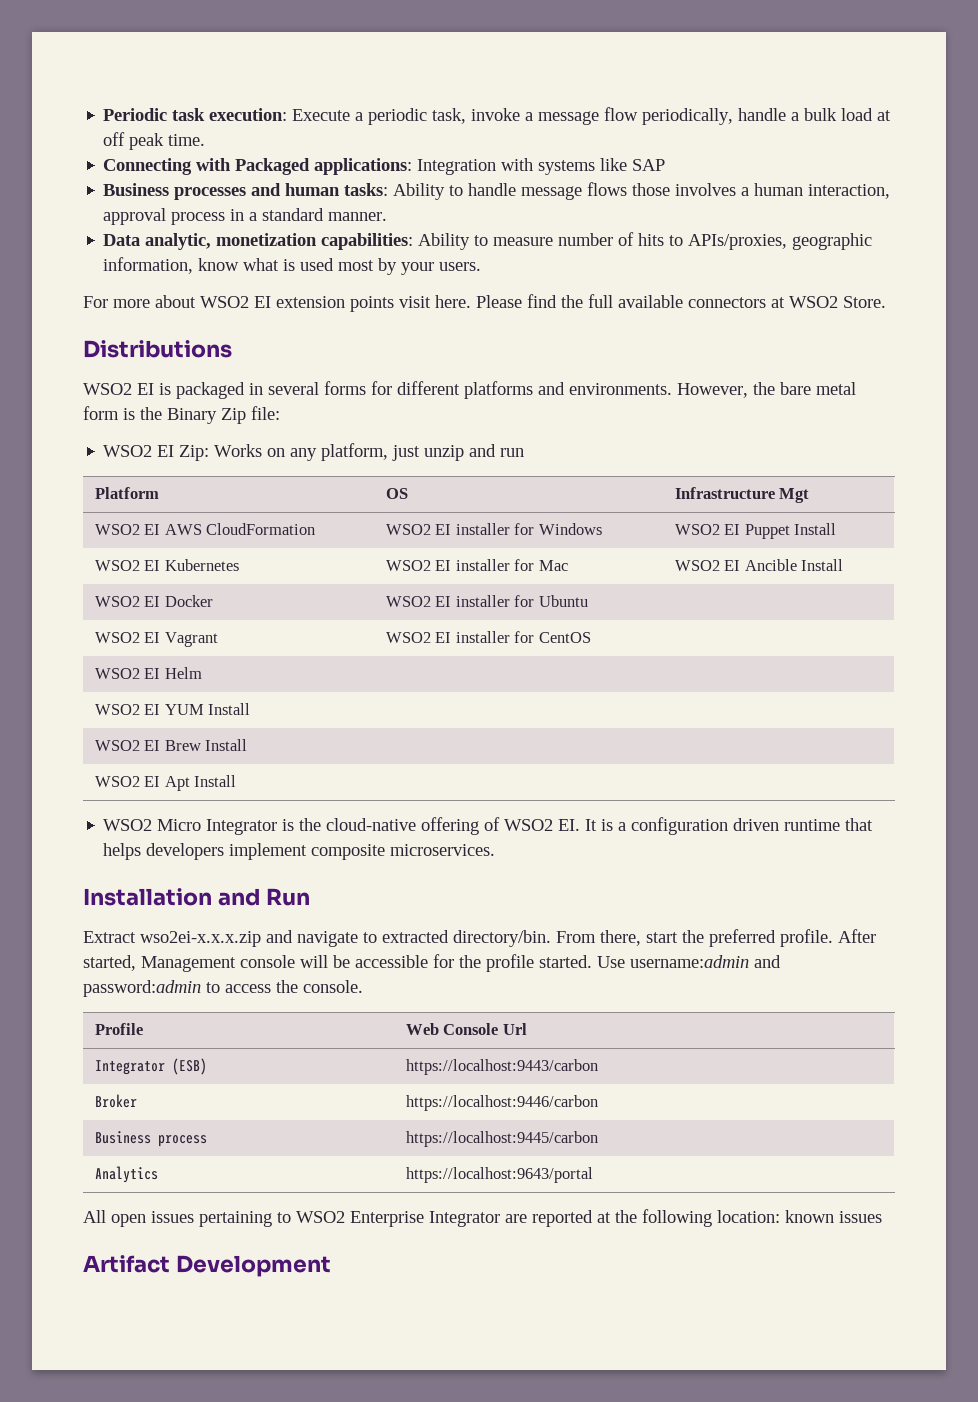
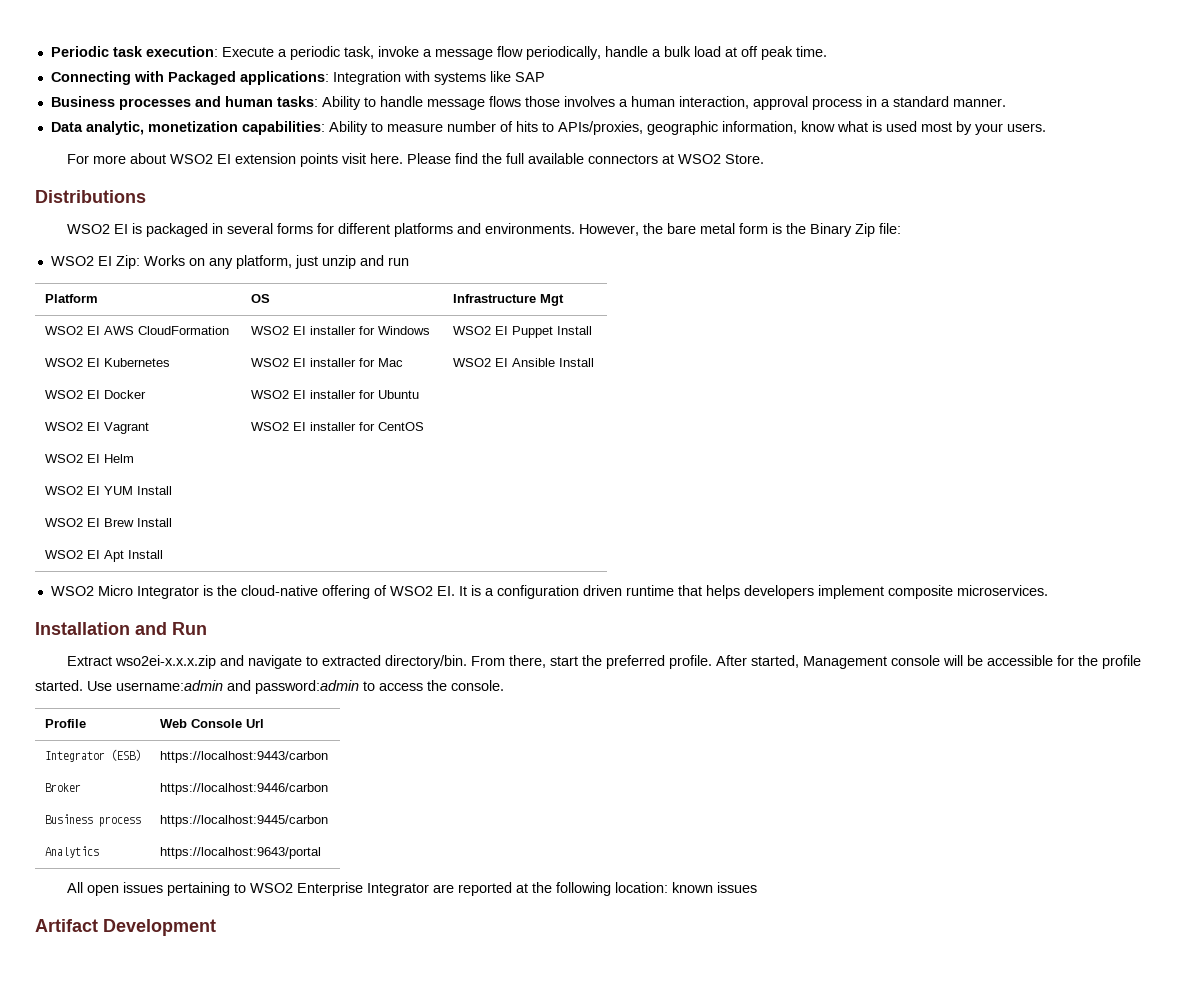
- WSO2 EI Kubernetes | WSO2 EI installer for Mac | WSO2 EI Ancible Install
+ WSO2 EI Kubernetes | WSO2 EI installer for Mac | WSO2 EI Ansible Install

